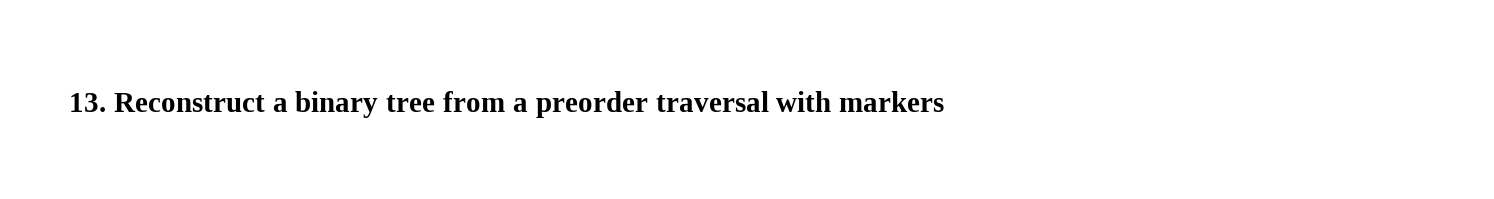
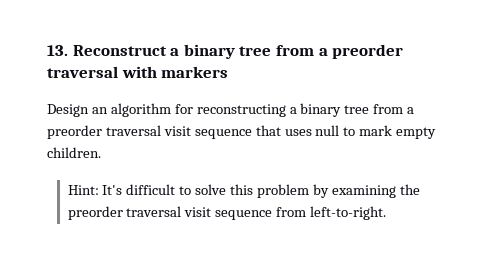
+ Design an algorithm for reconstructing a binary tree from a preorder traversal visit sequence that uses null to mark empty children.
+ Hint: It's difficult to solve this problem by examining the preorder traversal visit sequence from left-to-right.

